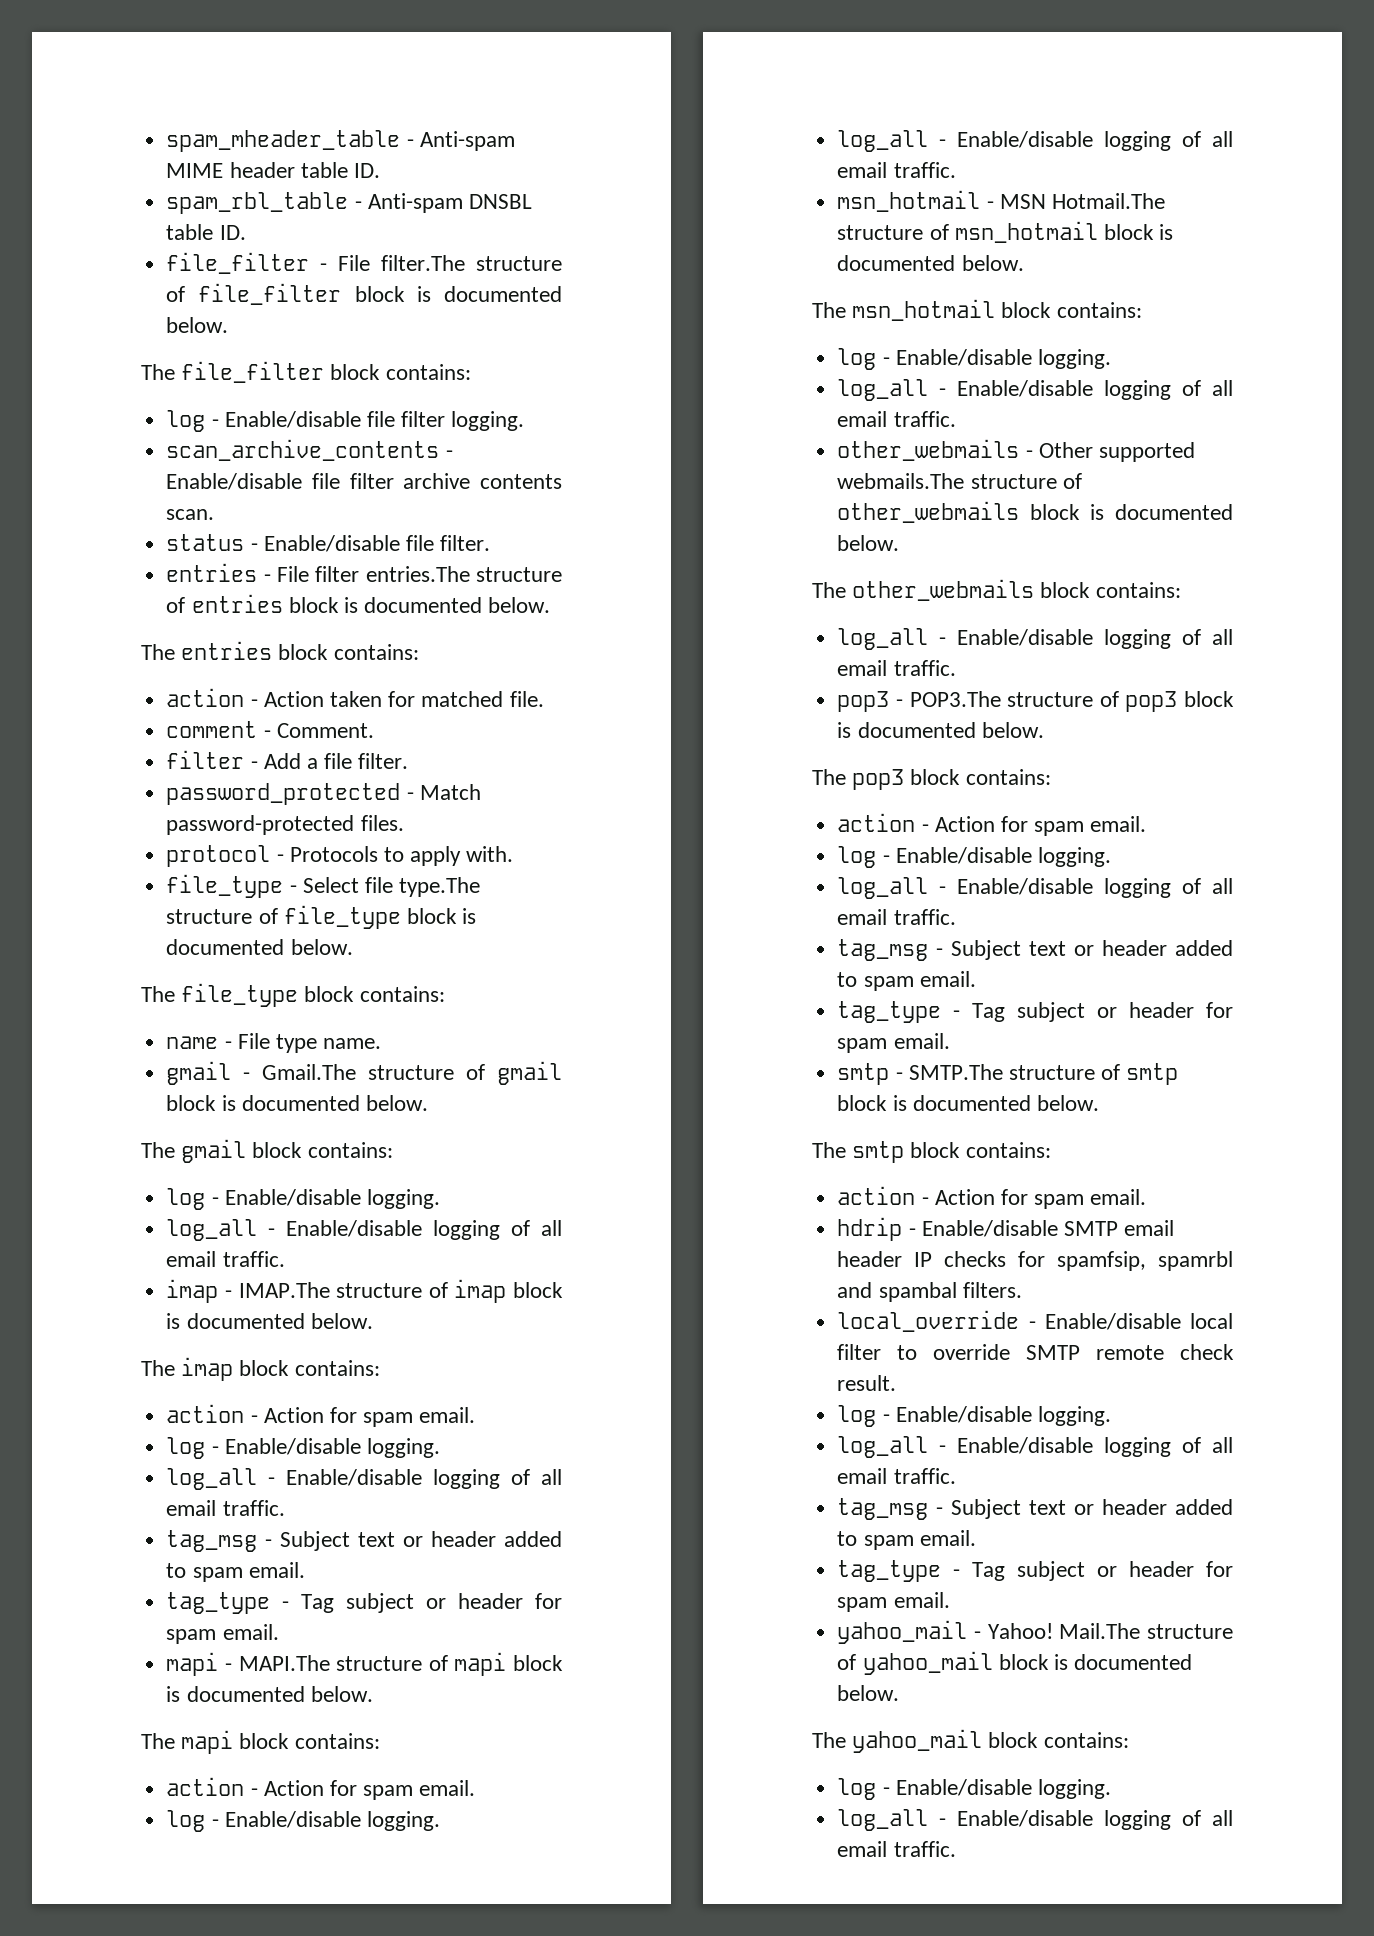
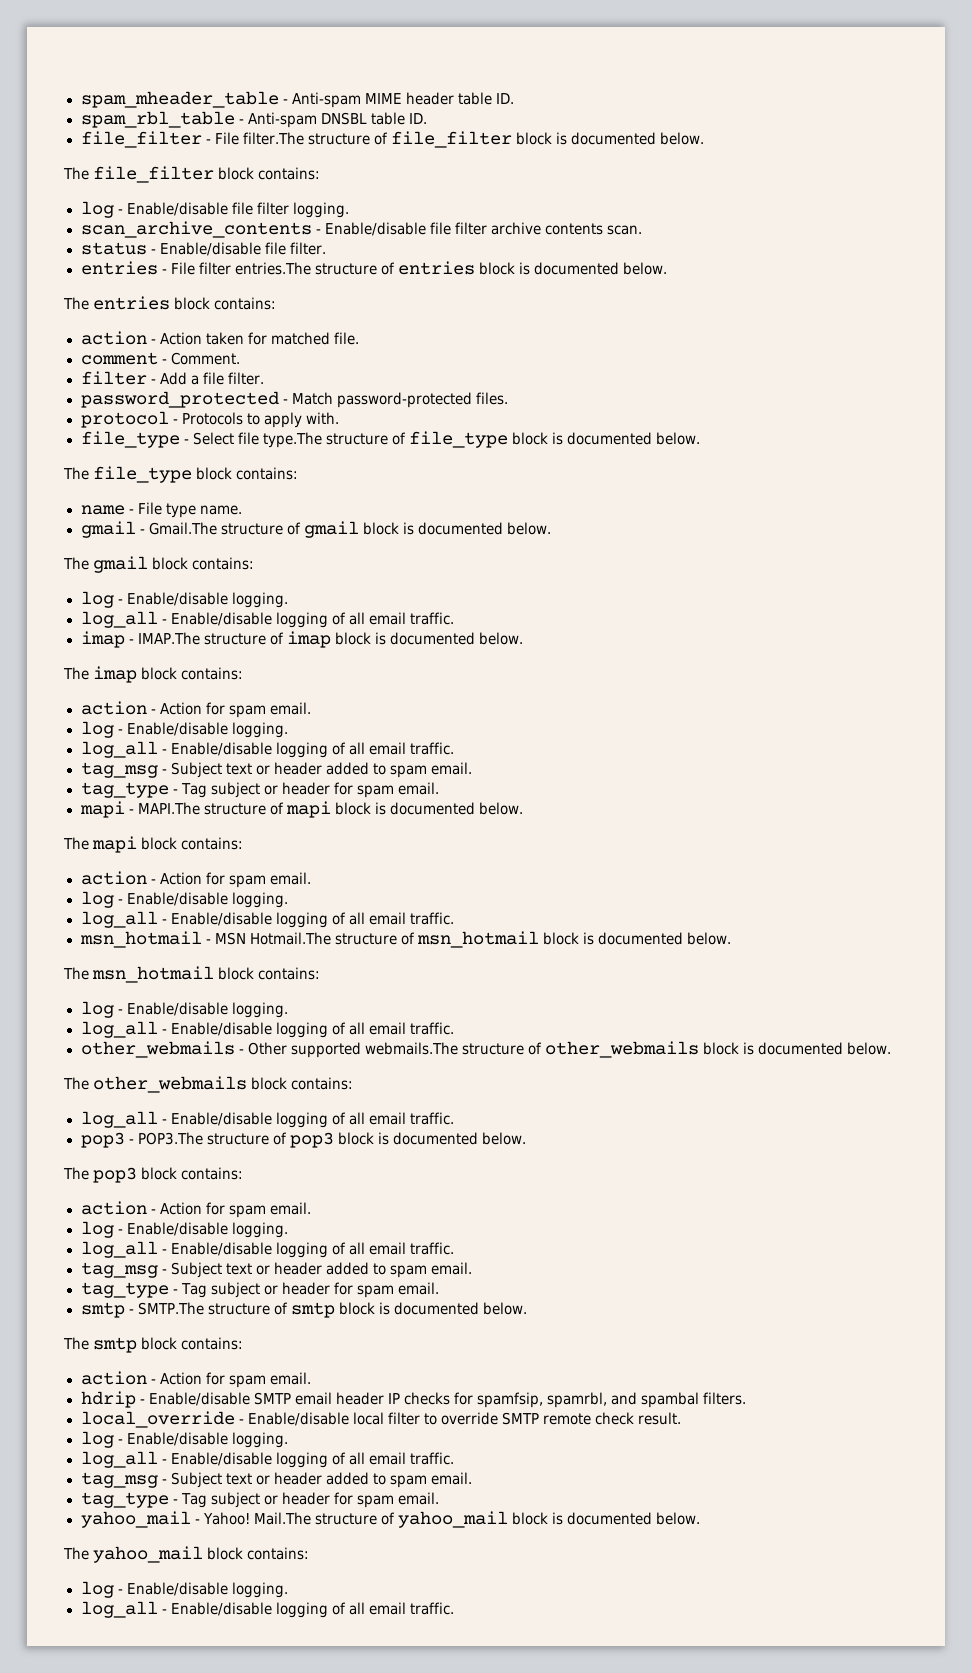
- hdrip - Enable/disable SMTP email header IP checks for spamfsip, spamrbl and spambal filters.
+ hdrip - Enable/disable SMTP email header IP checks for spamfsip, spamrbl, and spambal filters.

